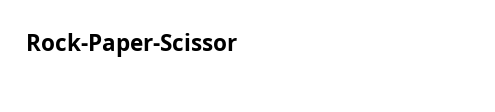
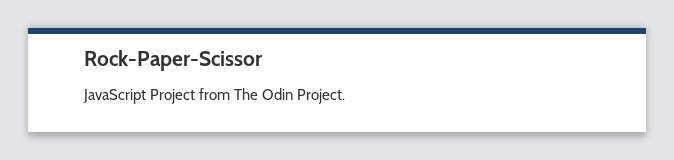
+ JavaScript Project from The Odin Project.

